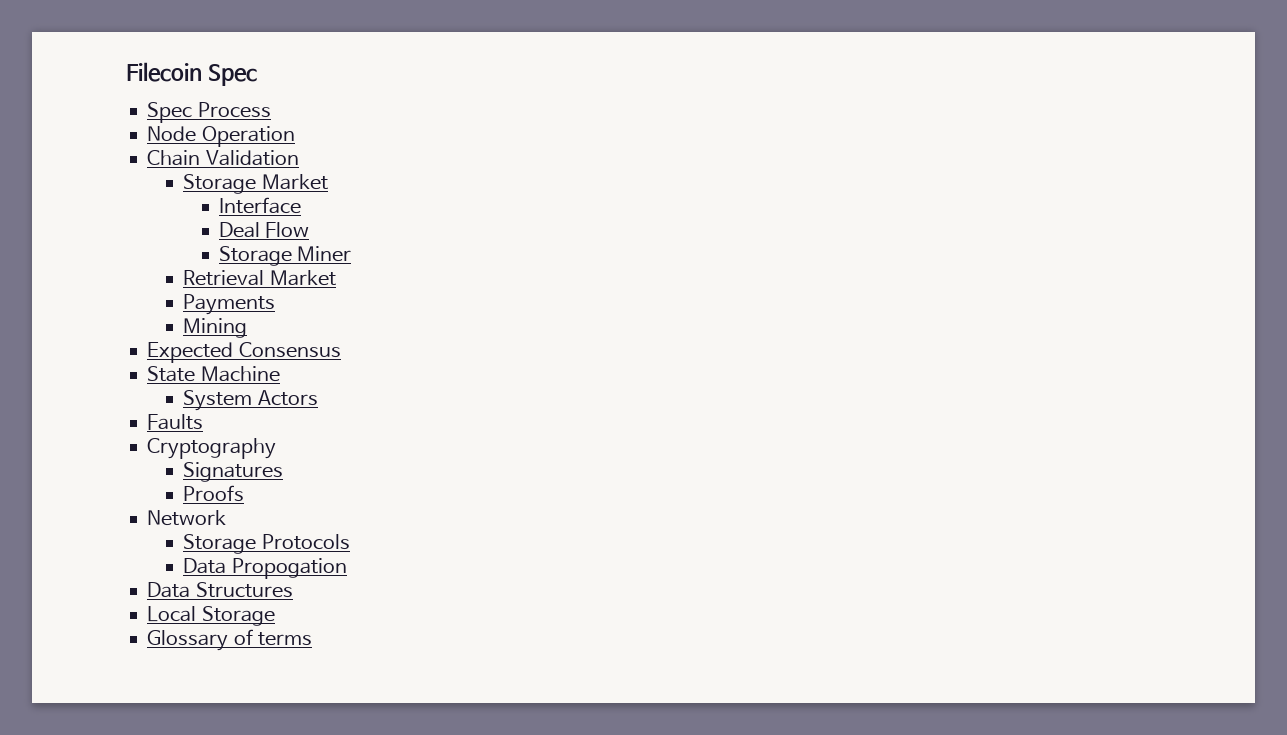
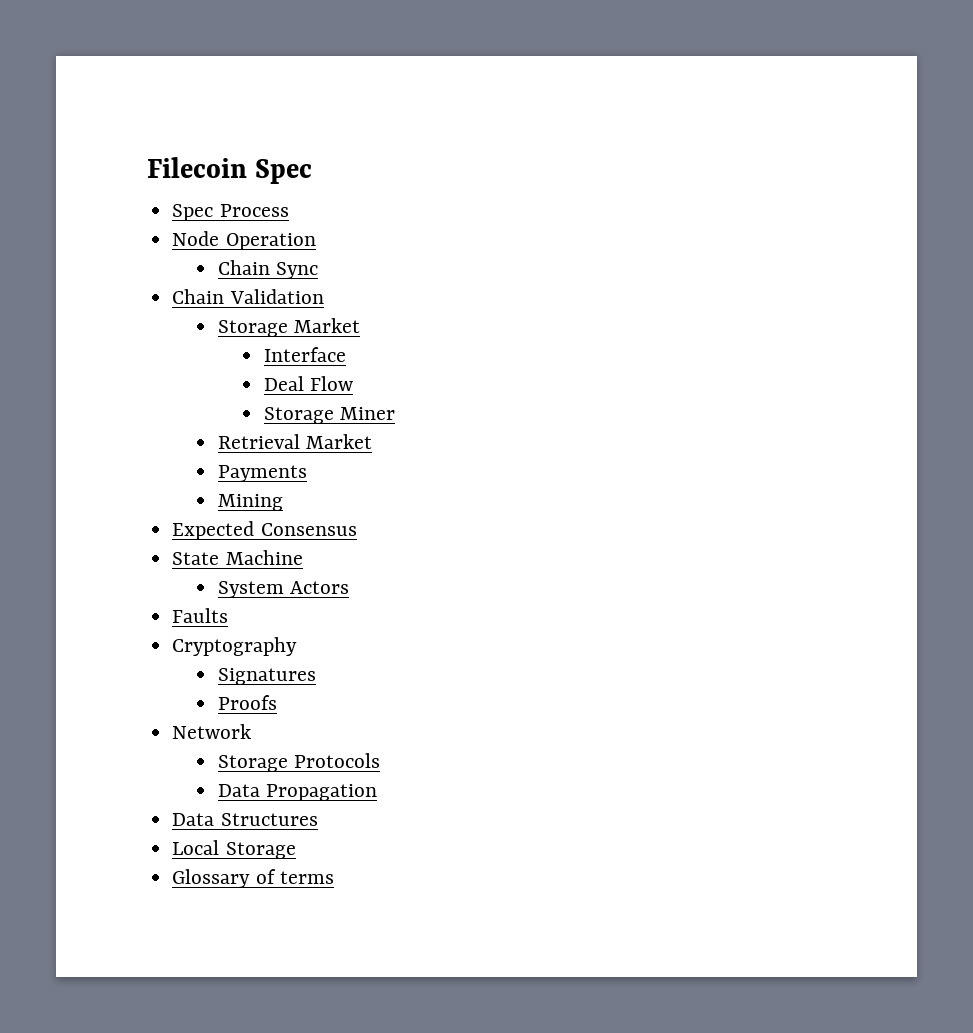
+ Chain Sync
- Data Propogation
+ Data Propagation

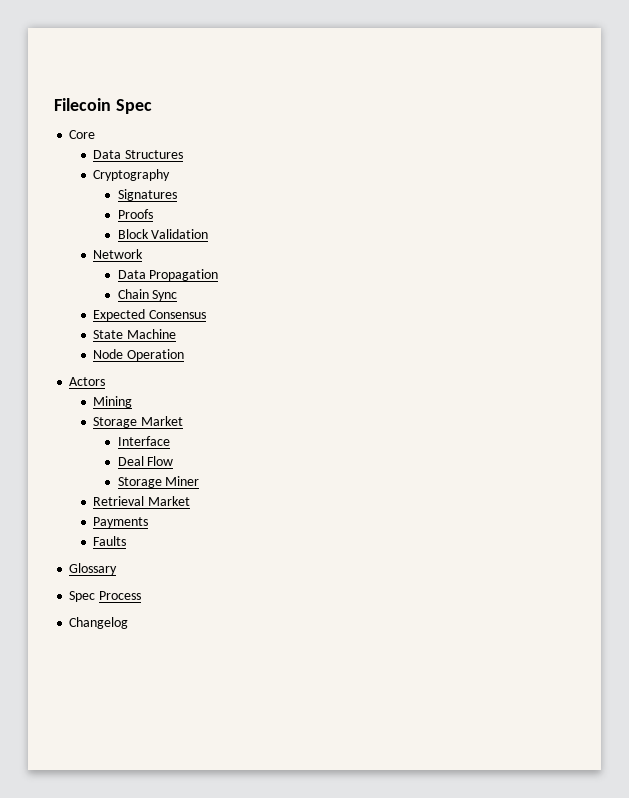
- Spec Process
+ Core
+ Data Structures
+ Cryptography
+ Signatures
+ Proofs
+ Block Validation
+ Network
+ Data Propagation
+ Chain Sync
+ Expected Consensus
+ State Machine
  Node Operation
- Chain Sync
- Chain Validation
+ Actors
+ Mining
- Mining
- Expected Consensus
- State Machine
- System Actors
  Faults
- Cryptography
- Signatures
- Proofs
- Network
- Storage Protocols
- Data Propagation
- Data Structures
- Local Storage
- Glossary of terms
+ Glossary
+ Spec Process
+ Changelog

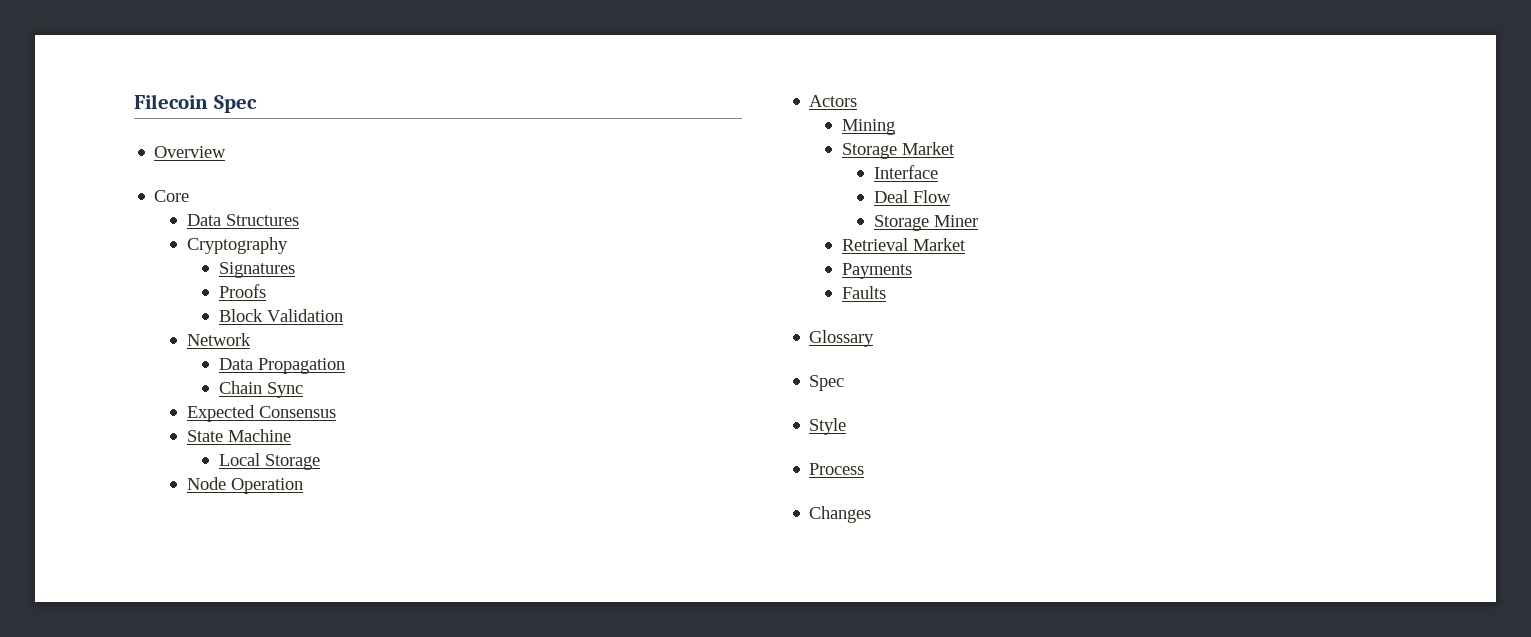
+ Overview
+ Local Storage
  Glossary
- Spec Process
+ Spec
+ Style
+ Process
- Changelog
+ Changes

